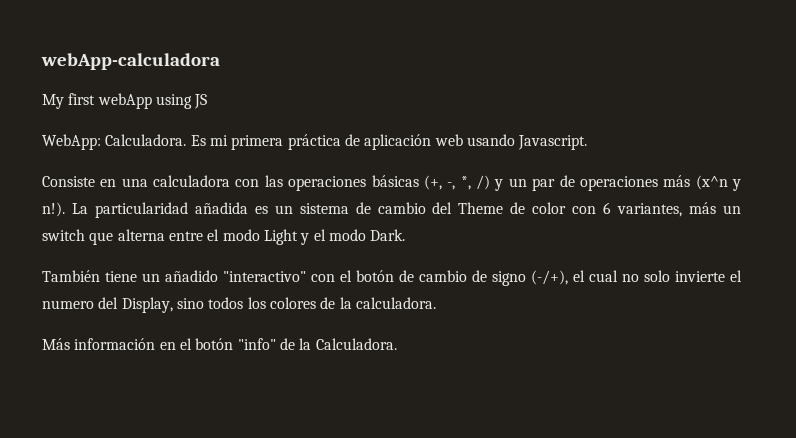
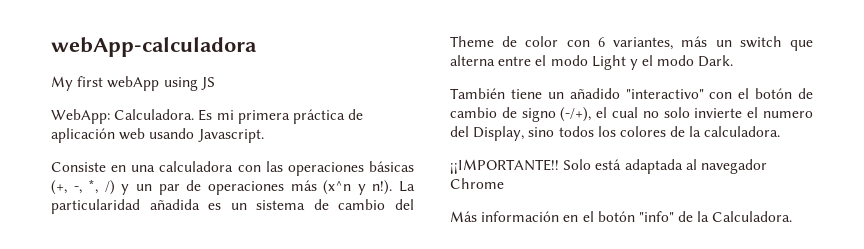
+ ¡¡IMPORTANTE!! Solo está adaptada al navegador Chrome

